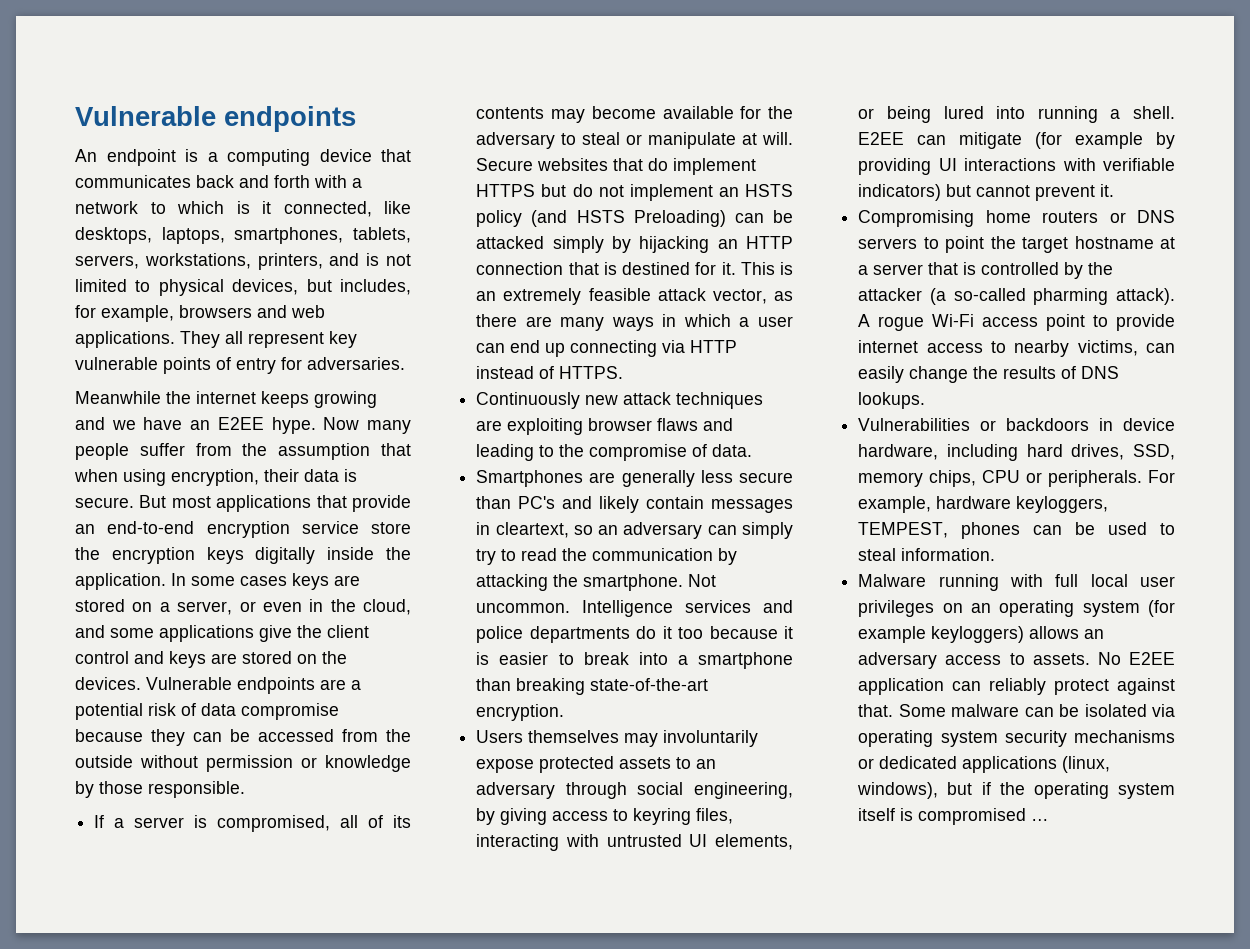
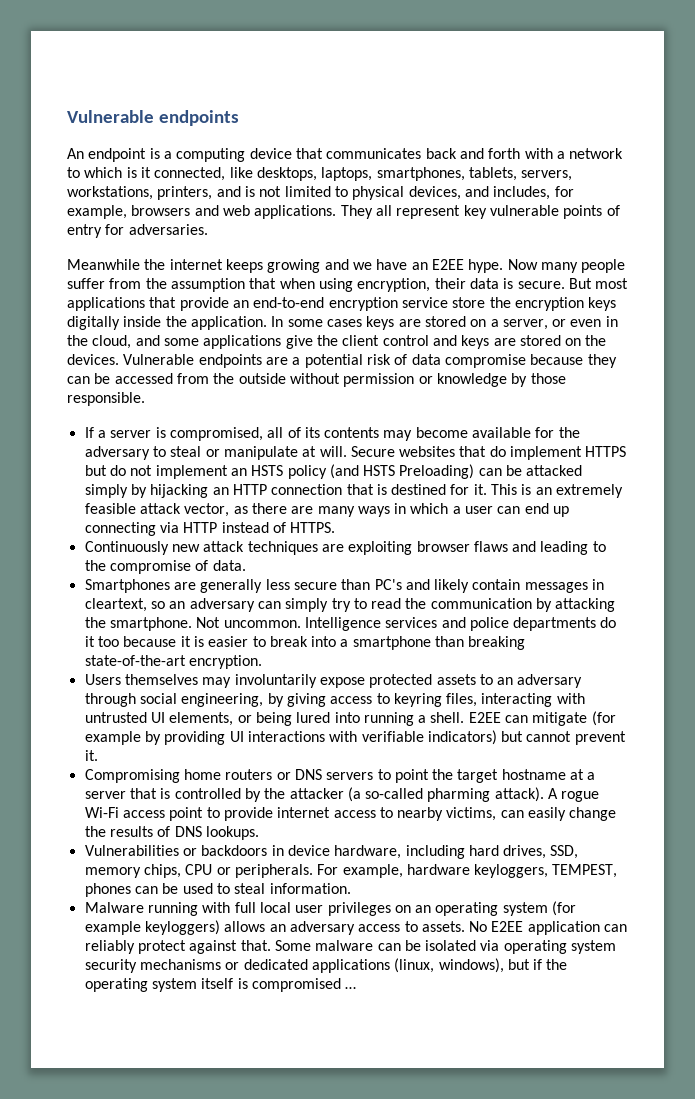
- An endpoint is a computing device that communicates back and forth with a network to which is it connected, like desktops, laptops, smartphones, tablets, servers, workstations, printers, and is not limited to physical devices, but includes, for example, browsers and web applications.
+ An endpoint is a computing device that communicates back and forth with a network to which is it connected, like desktops, laptops, smartphones, tablets, servers, workstations, printers, and is not limited to physical devices, and includes, for example, browsers and web applications.

